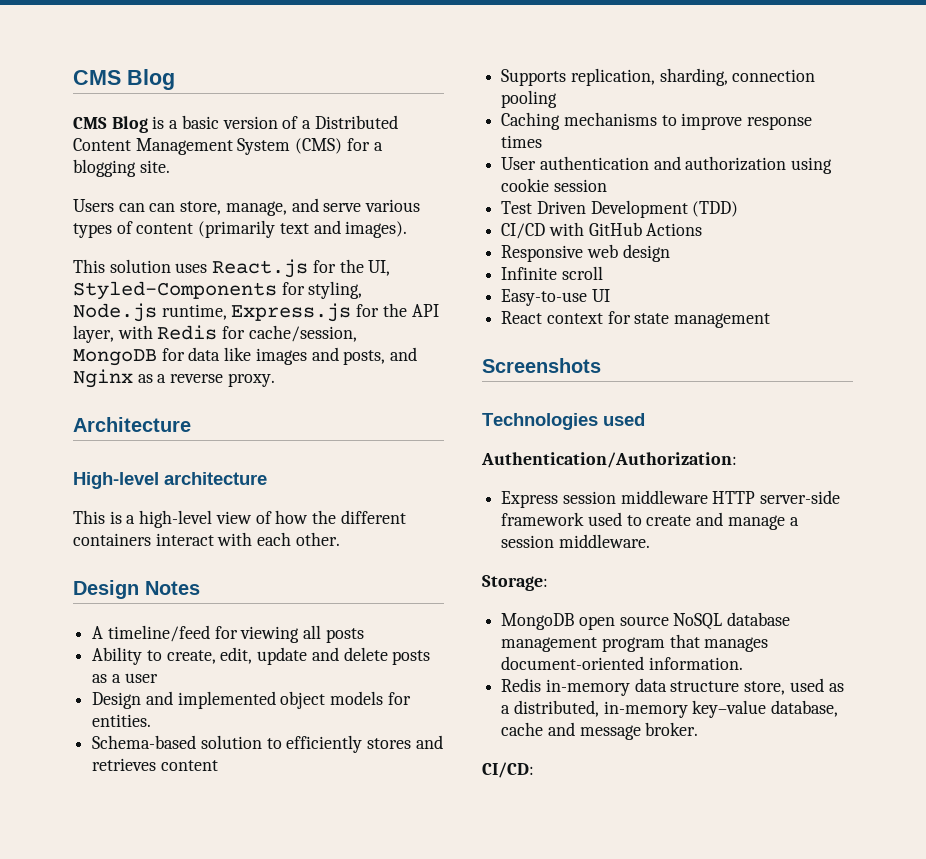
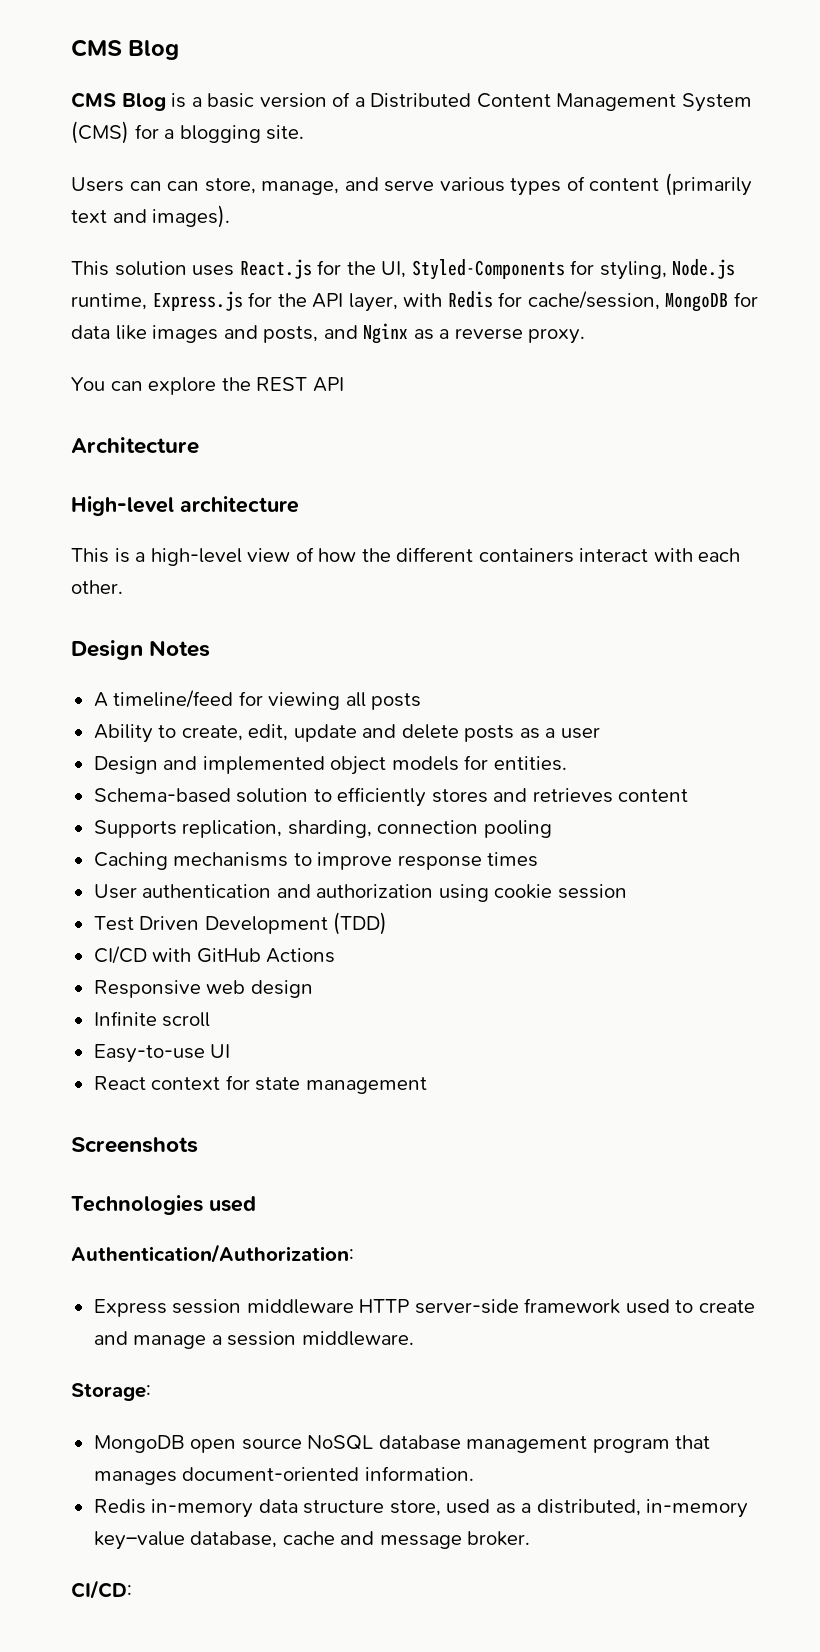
+ You can explore the REST API

